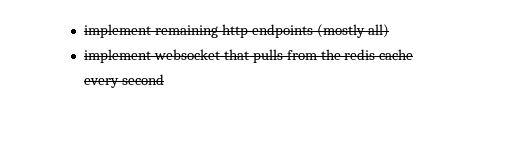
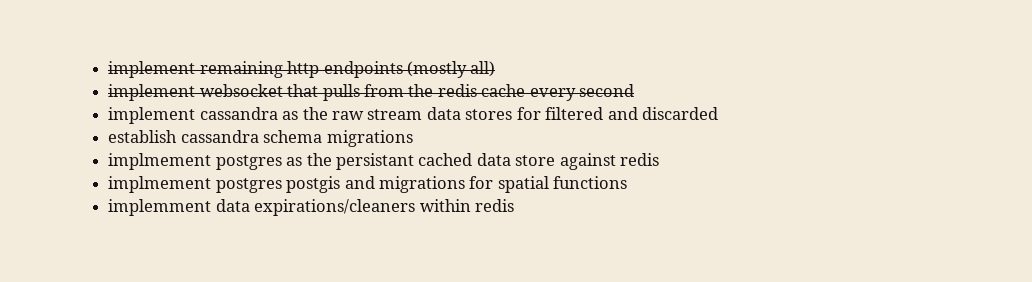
+ implement cassandra as the raw stream data stores for filtered and discarded
+ establish cassandra schema migrations
+ implmement postgres as the persistant cached data store against redis
+ implmement postgres postgis and migrations for spatial functions
+ implemment data expirations/cleaners within redis

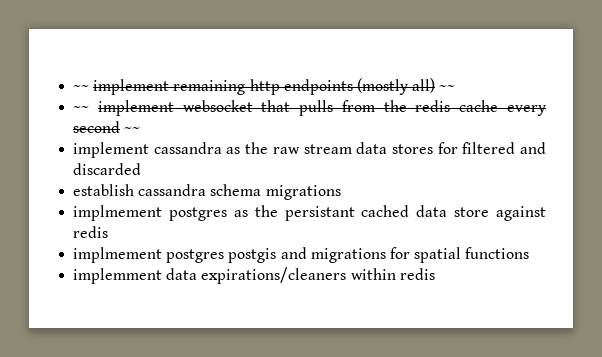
- implement remaining http endpoints (mostly all)
- implement websocket that pulls from the redis cache every second
+ ~~ implement remaining http endpoints (mostly all) ~~
+ ~~ implement websocket that pulls from the redis cache every second ~~

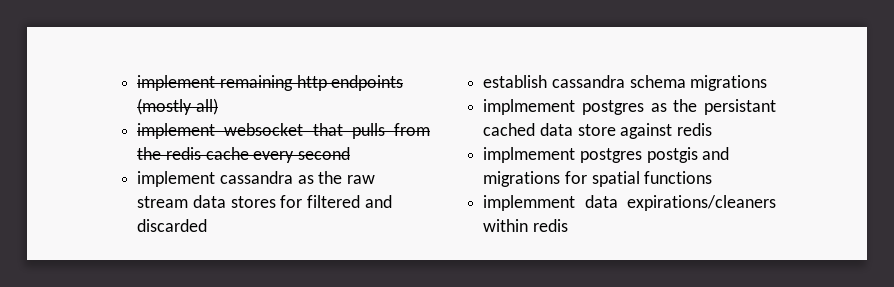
- ~~ implement remaining http endpoints (mostly all) ~~
- ~~ implement websocket that pulls from the redis cache every second ~~
+ implement remaining http endpoints (mostly all)
+ implement websocket that pulls from the redis cache every second

